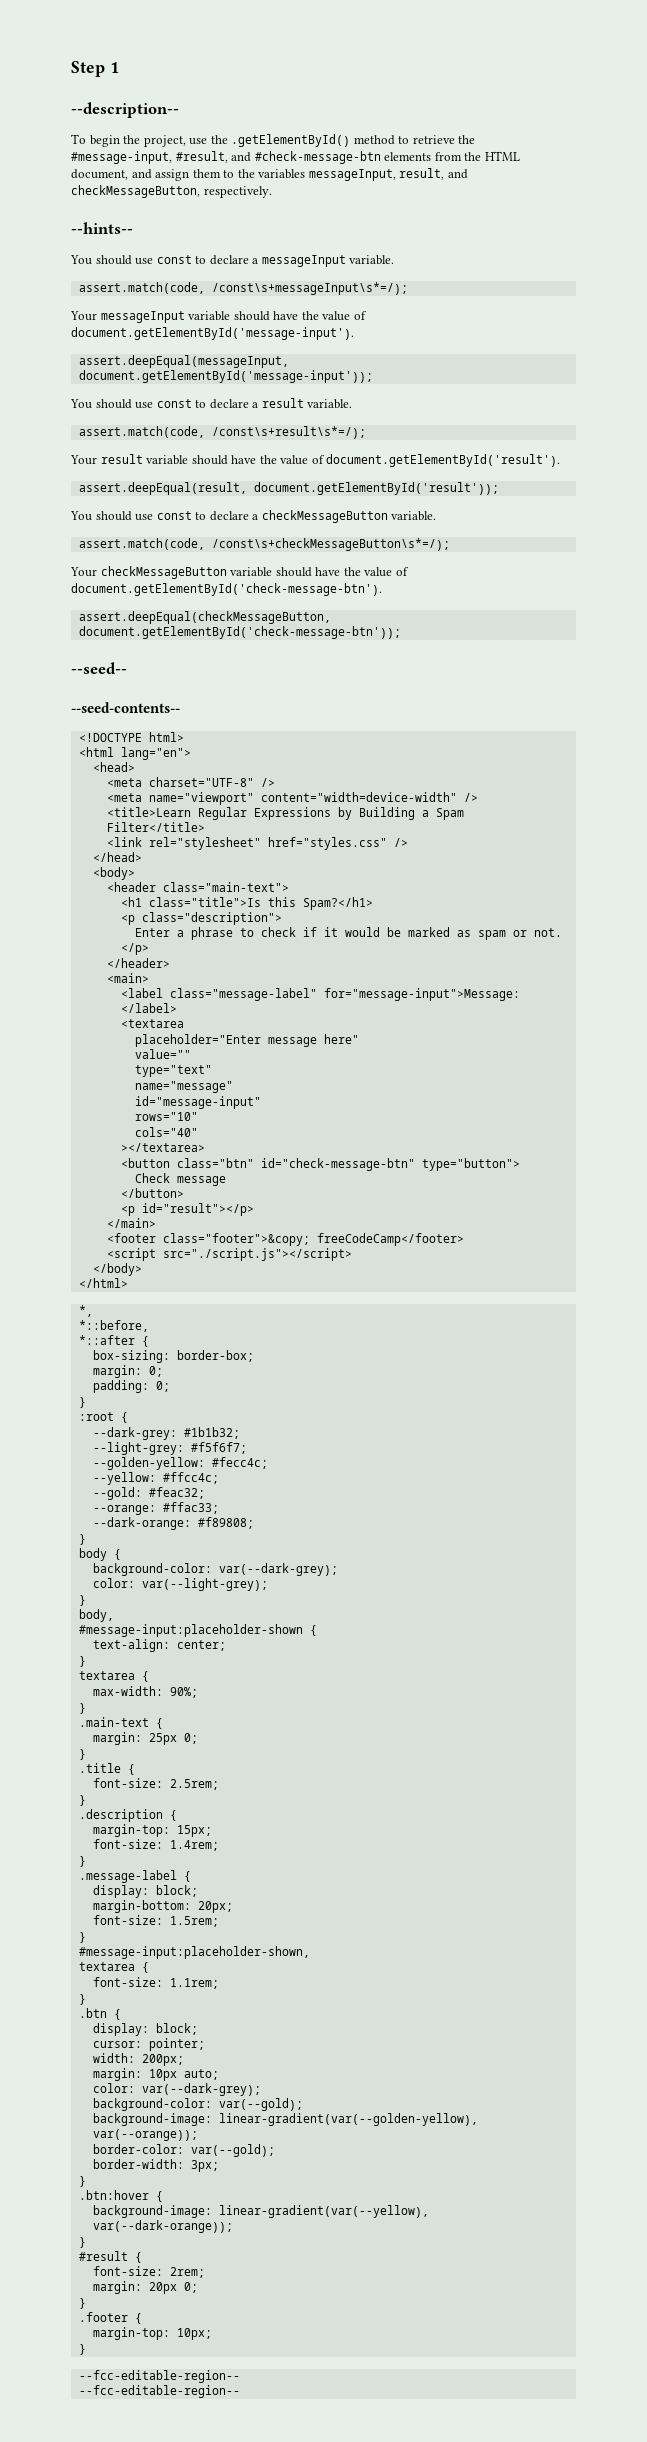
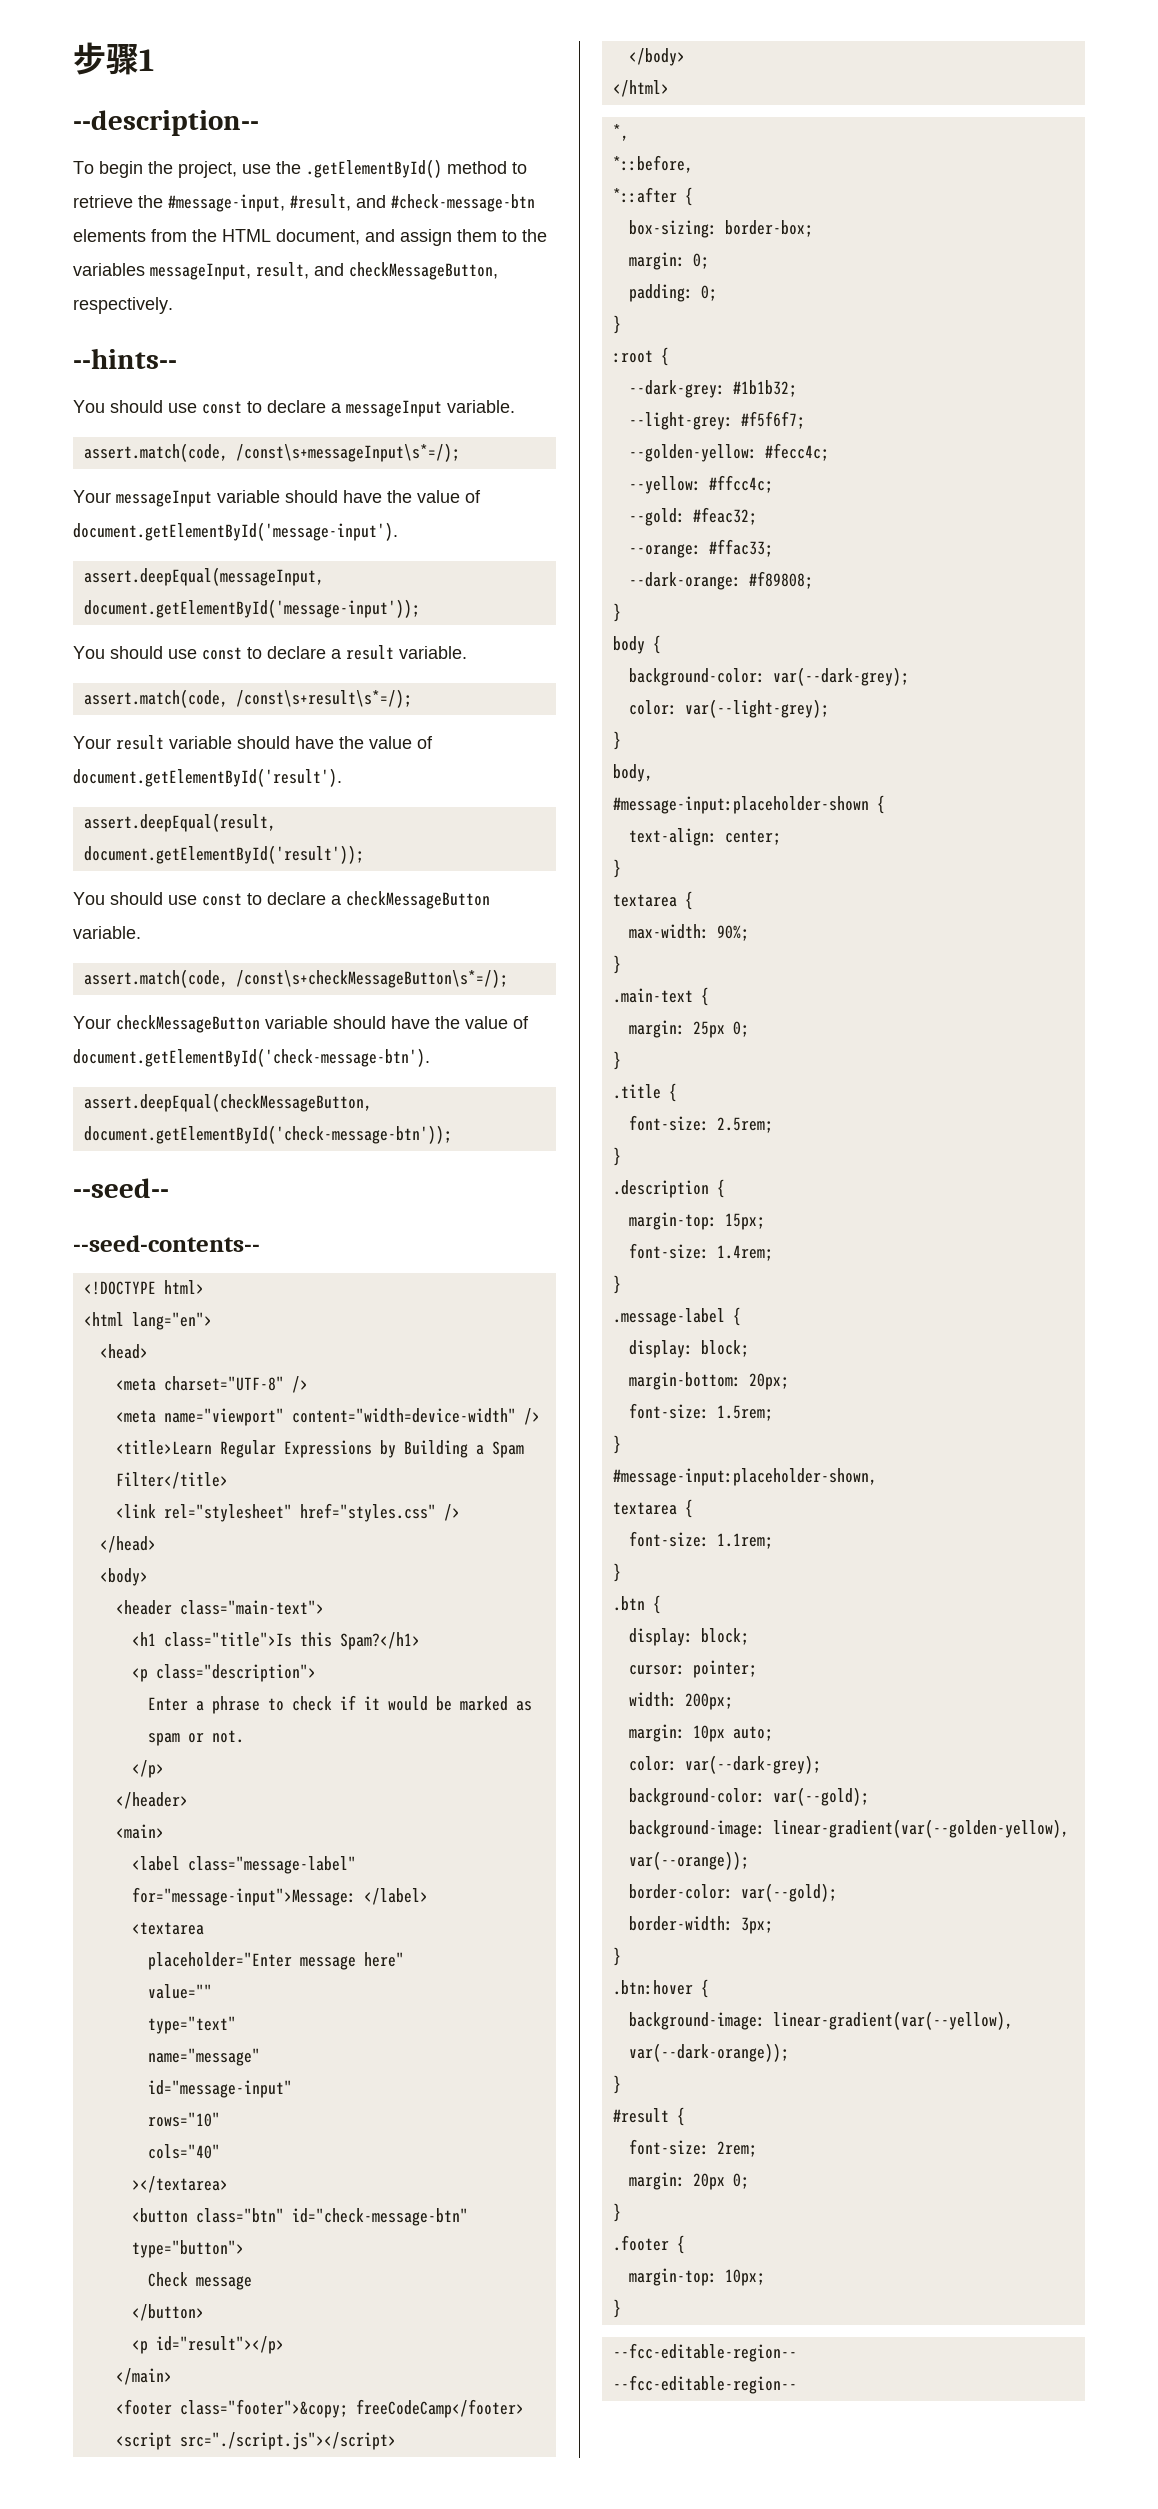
- Step 1
+ 步骤1

